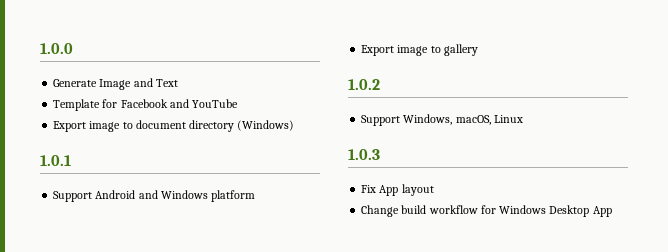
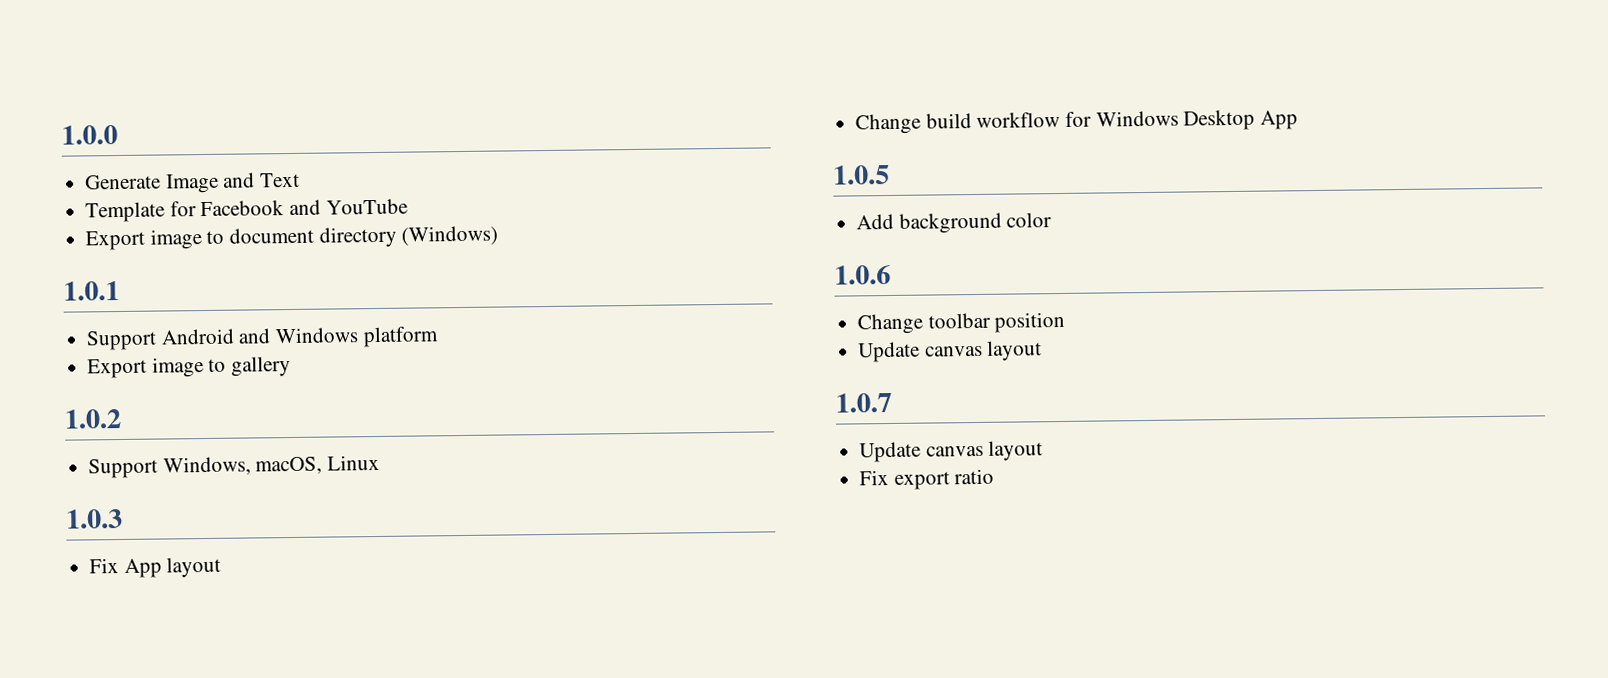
+ 1.0.5
+ Add background color
+ 1.0.6
+ Change toolbar position
+ Update canvas layout
+ 1.0.7
+ Update canvas layout
+ Fix export ratio

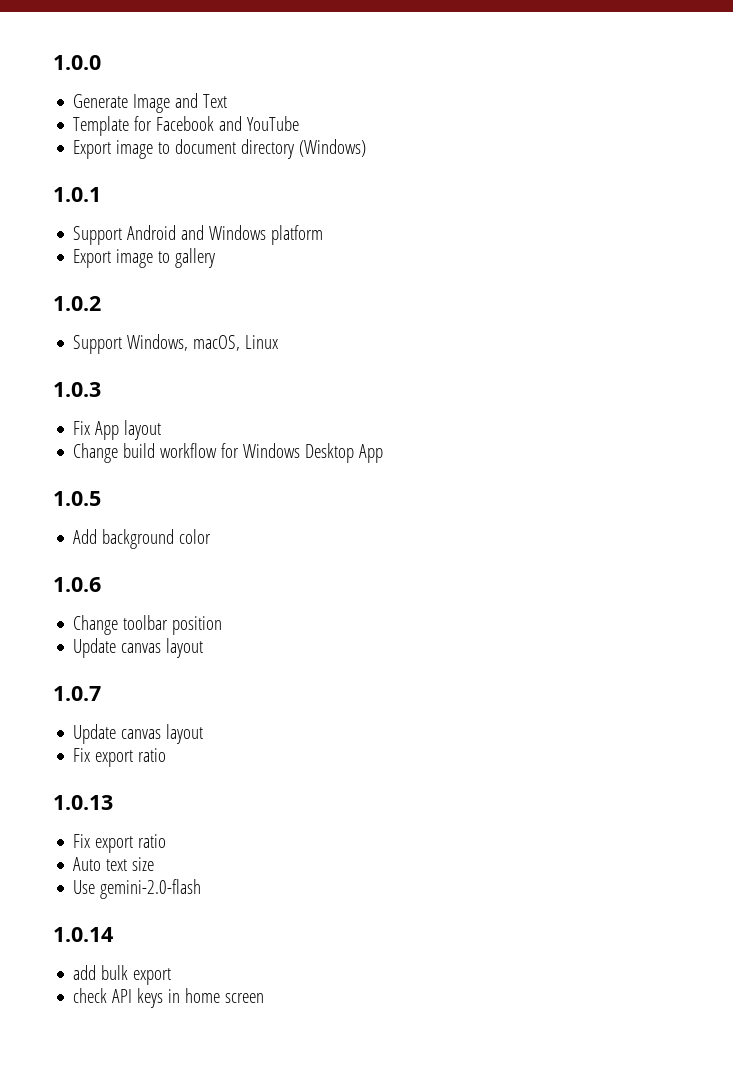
+ 1.0.13
+ Fix export ratio
+ Auto text size
+ Use gemini-2.0-flash
+ 1.0.14
+ add bulk export
+ check API keys in home screen

